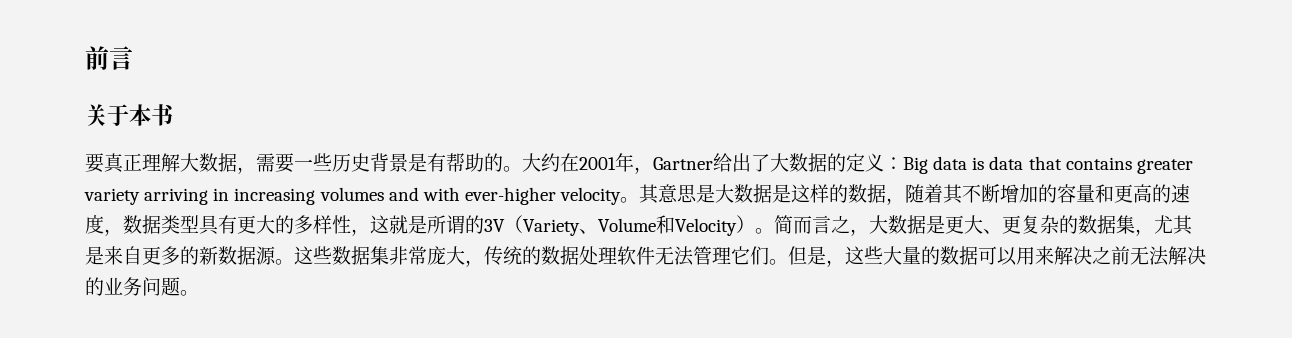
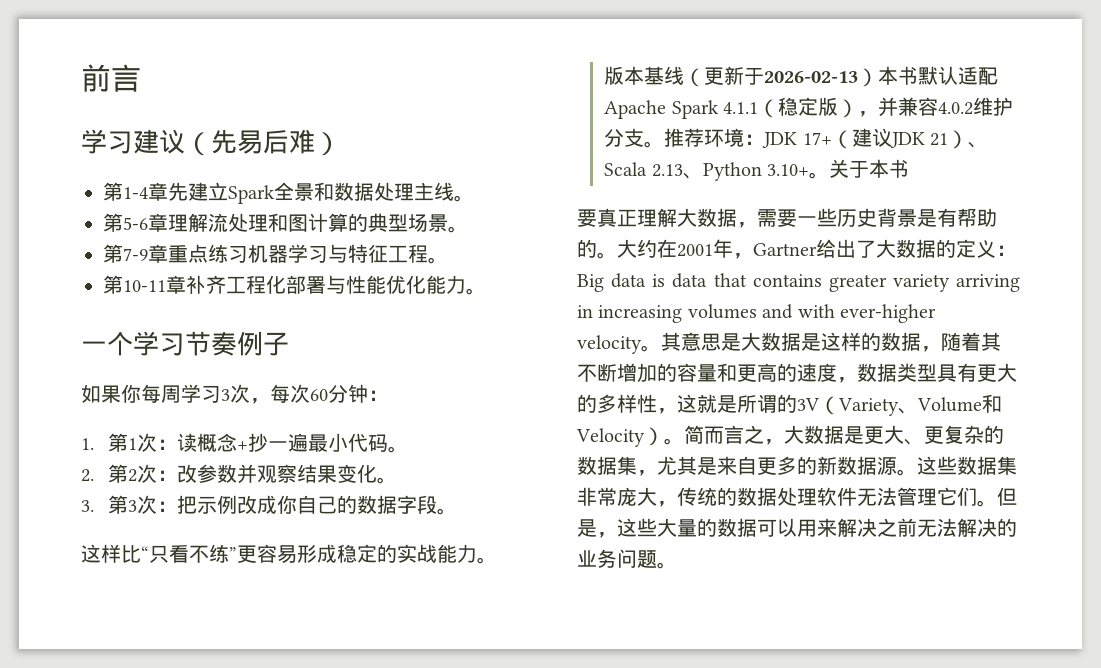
+ 学习建议（先易后难）
+ 第1-4章先建立Spark全景和数据处理主线。
+ 第5-6章理解流处理和图计算的典型场景。
+ 第7-9章重点练习机器学习与特征工程。
+ 第10-11章补齐工程化部署与性能优化能力。
+ 一个学习节奏例子
+ 如果你每周学习3次，每次60分钟：
+ 1.第1次：读概念+抄一遍最小代码。
+ 2.第2次：改参数并观察结果变化。
+ 3.第3次：把示例改成你自己的数据字段。
+ 这样比“只看不练”更容易形成稳定的实战能力。
+ 版本基线（更新于2026-02-13）本书默认适配Apache Spark 4.1.1（稳定版），并兼容4.0.2维护分支。推荐环境：JDK 17+（建议JDK 21）、Scala 2.13、Python 3.10+。

